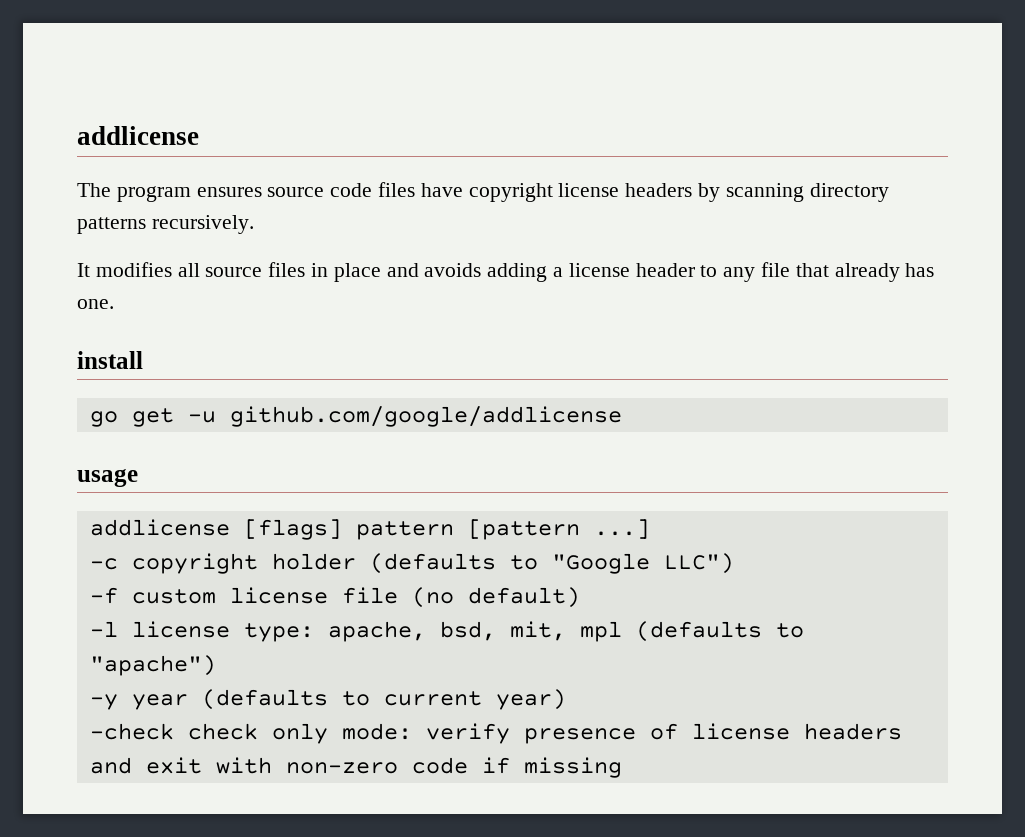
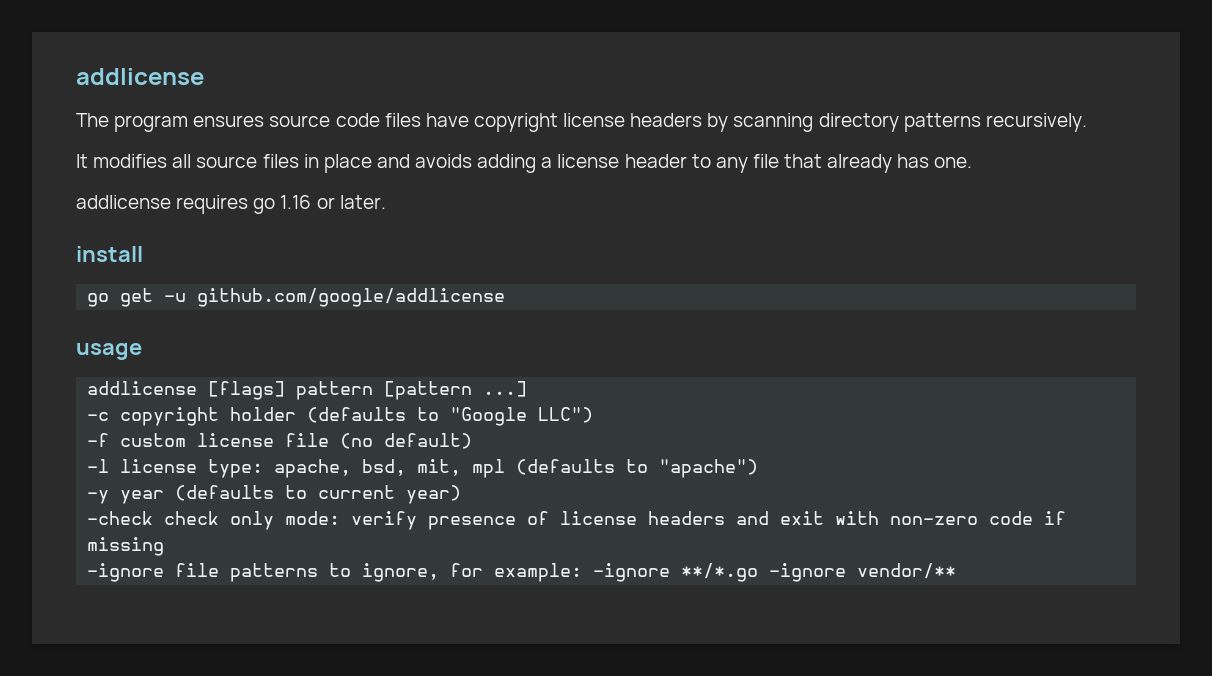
+ addlicense requires go 1.16 or later.
+ -ignore file patterns to ignore, for example: -ignore **/*.go -ignore vendor/**

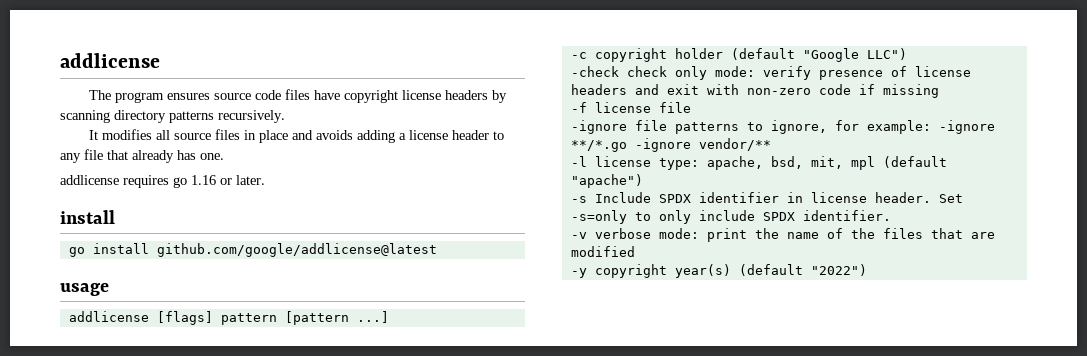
- go get -u github.com/google/addlicense
+ go install github.com/google/addlicense@latest
- -c copyright holder (defaults to "Google LLC")
+ -c copyright holder (default "Google LLC")
- -f custom license file (no default)
- -l license type: apache, bsd, mit, mpl (defaults to "apache")
- -y year (defaults to current year)
+ -f license file
+ -l license type: apache, bsd, mit, mpl (default "apache")
+ -s Include SPDX identifier in license header. Set -s=only to only include SPDX identifier.
+ -v verbose mode: print the name of the files that are modified
+ -y copyright year(s) (default "2022")

